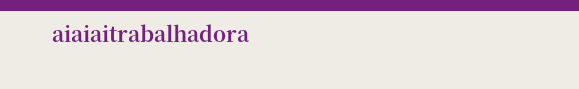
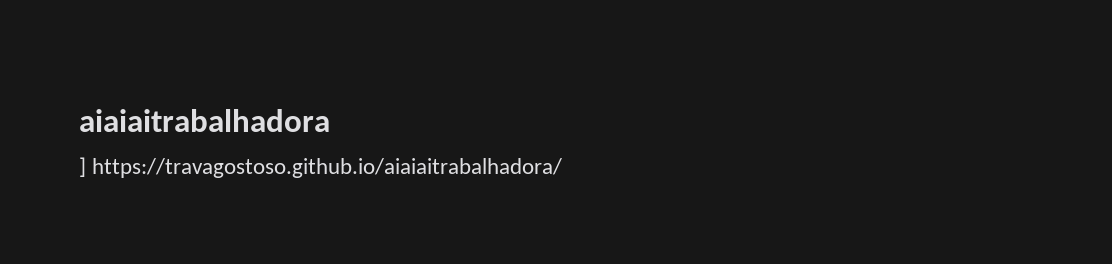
+ ] https://travagostoso.github.io/aiaiaitrabalhadora/

